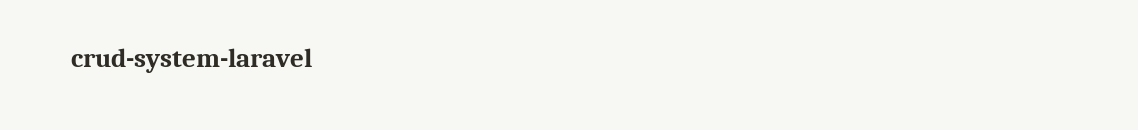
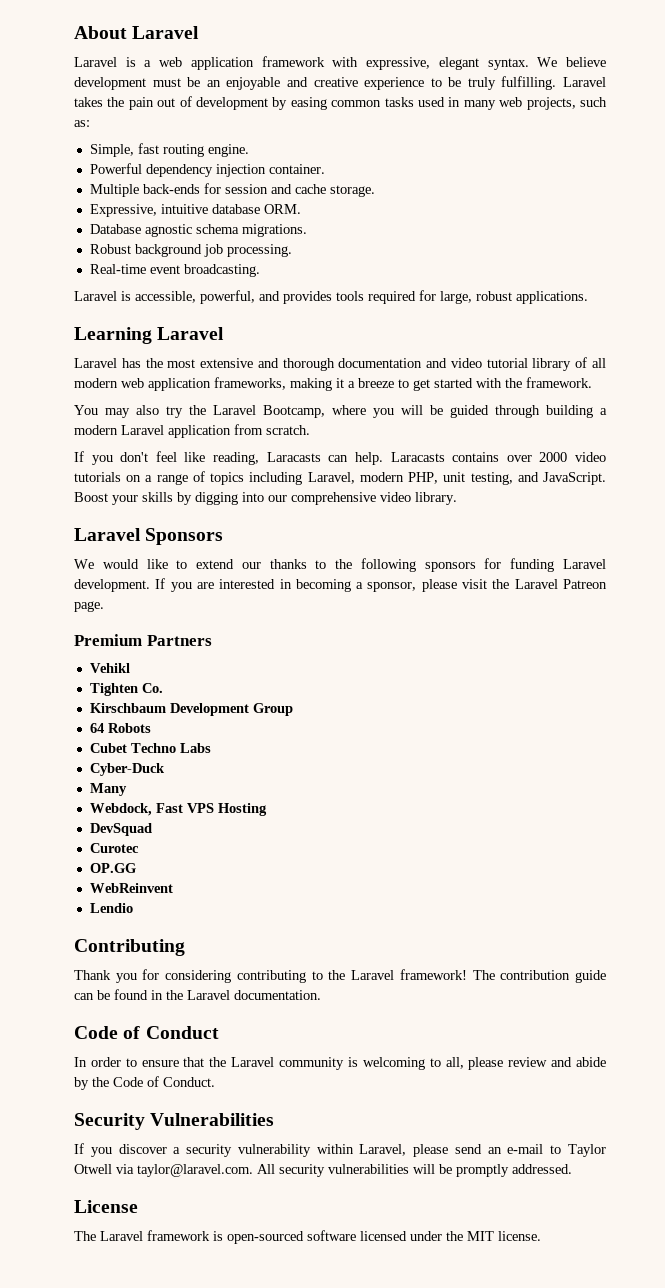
- crud-system-laravel
+ About Laravel
+ Laravel is a web application framework with expressive, elegant syntax. We believe development must be an enjoyable and creative experience to be truly fulfilling. Laravel takes the pain out of development by easing common tasks used in many web projects, such as:
+ Simple, fast routing engine.
+ Powerful dependency injection container.
+ Multiple back-ends for session and cache storage.
+ Expressive, intuitive database ORM.
+ Database agnostic schema migrations.
+ Robust background job processing.
+ Real-time event broadcasting.
+ Laravel is accessible, powerful, and provides tools required for large, robust applications.
+ Learning Laravel
+ Laravel has the most extensive and thorough documentation and video tutorial library of all modern web application frameworks, making it a breeze to get started with the framework.
+ You may also try the Laravel Bootcamp, where you will be guided through building a modern Laravel application from scratch.
+ If you don't feel like reading, Laracasts can help. Laracasts contains over 2000 video tutorials on a range of topics including Laravel, modern PHP, unit testing, and JavaScript. Boost your skills by digging into our comprehensive video library.
+ Laravel Sponsors
+ We would like to extend our thanks to the following sponsors for funding Laravel development. If you are interested in becoming a sponsor, please visit the Laravel Patreon page.
+ Premium Partners
+ Vehikl
+ Tighten Co.
+ Kirschbaum Development Group
+ 64 Robots
+ Cubet Techno Labs
+ Cyber-Duck
+ Many
+ Webdock, Fast VPS Hosting
+ DevSquad
+ Curotec
+ OP.GG
+ WebReinvent
+ Lendio
+ Contributing
+ Thank you for considering contributing to the Laravel framework! The contribution guide can be found in the Laravel documentation.
+ Code of Conduct
+ In order to ensure that the Laravel community is welcoming to all, please review and abide by the Code of Conduct.
+ Security Vulnerabilities
+ If you discover a security vulnerability within Laravel, please send an e-mail to Taylor Otwell via taylor@laravel.com. All security vulnerabilities will be promptly addressed.
+ License
+ The Laravel framework is open-sourced software licensed under the MIT license.

